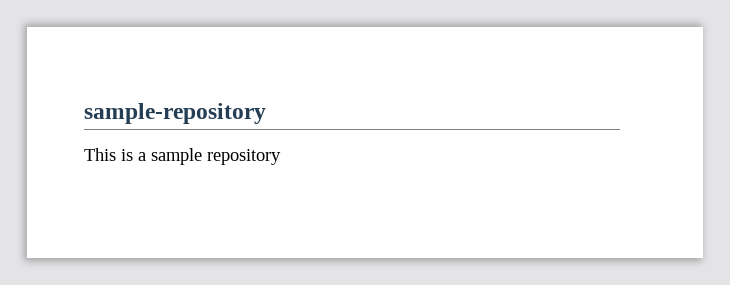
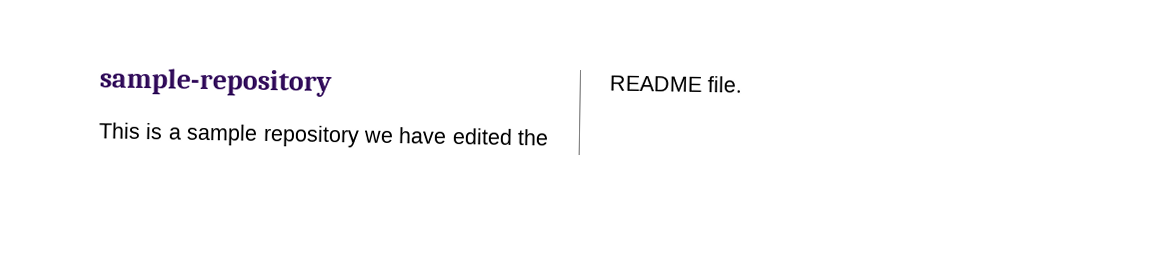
- This is a sample repository
+ This is a sample repository we have edited the README file.

